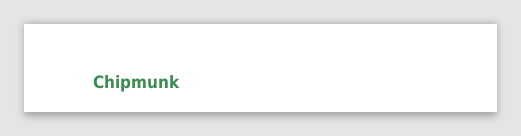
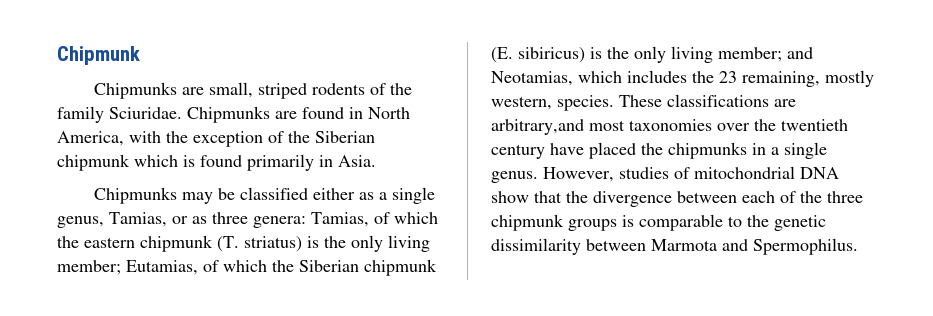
+ Chipmunks are small, striped rodents of the family Sciuridae. Chipmunks are found in North America, with the exception of the Siberian chipmunk which is found primarily in Asia.
+ Chipmunks may be classified either as a single genus, Tamias, or as three genera: Tamias, of which the eastern chipmunk (T. striatus) is the only living member; Eutamias, of which the Siberian chipmunk (E. sibiricus) is the only living member; and Neotamias, which includes the 23 remaining, mostly western, species. These classifications are arbitrary,and most taxonomies over the twentieth century have placed the chipmunks in a single genus. However, studies of mitochondrial DNA show that the divergence between each of the three chipmunk groups is comparable to the genetic dissimilarity between Marmota and Spermophilus.

